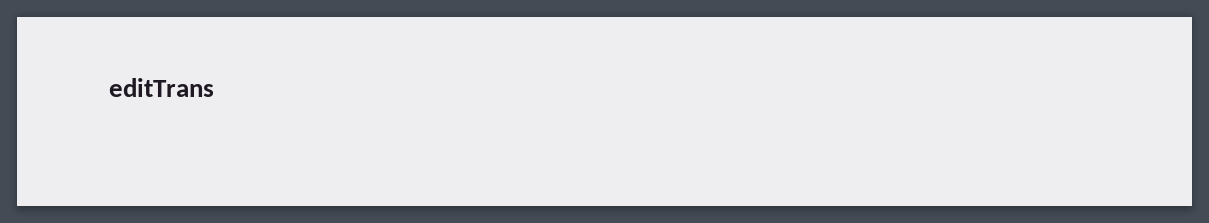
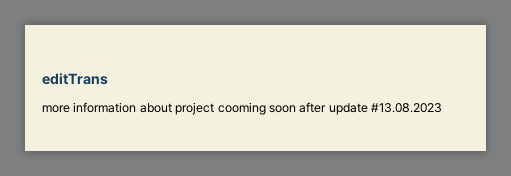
+ more information about project cooming soon after update #13.08.2023

